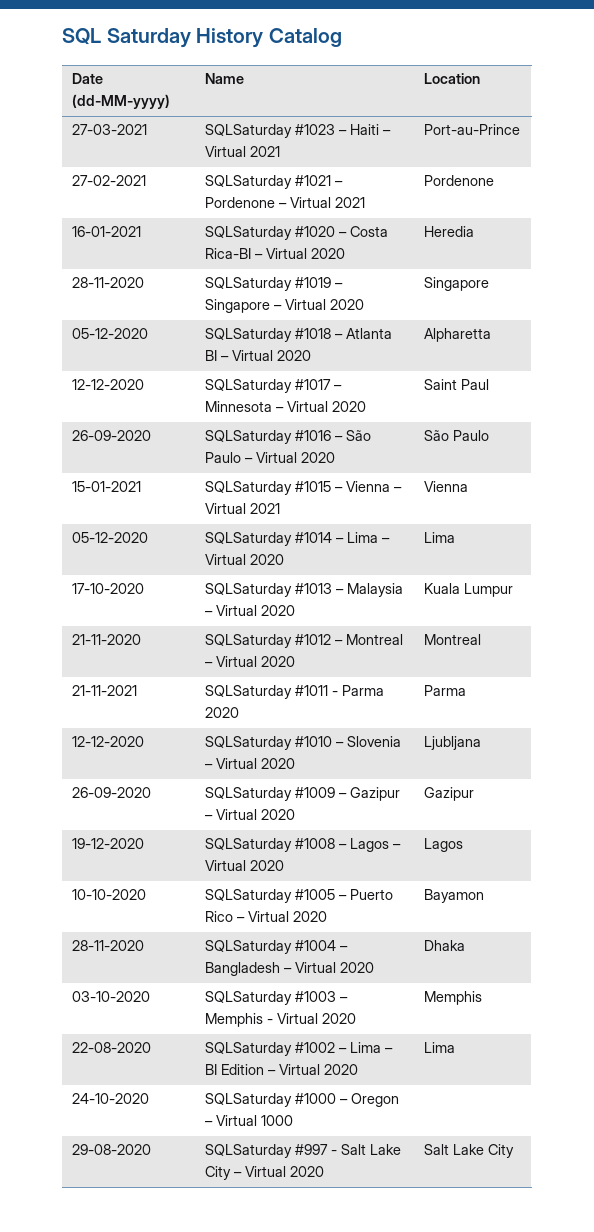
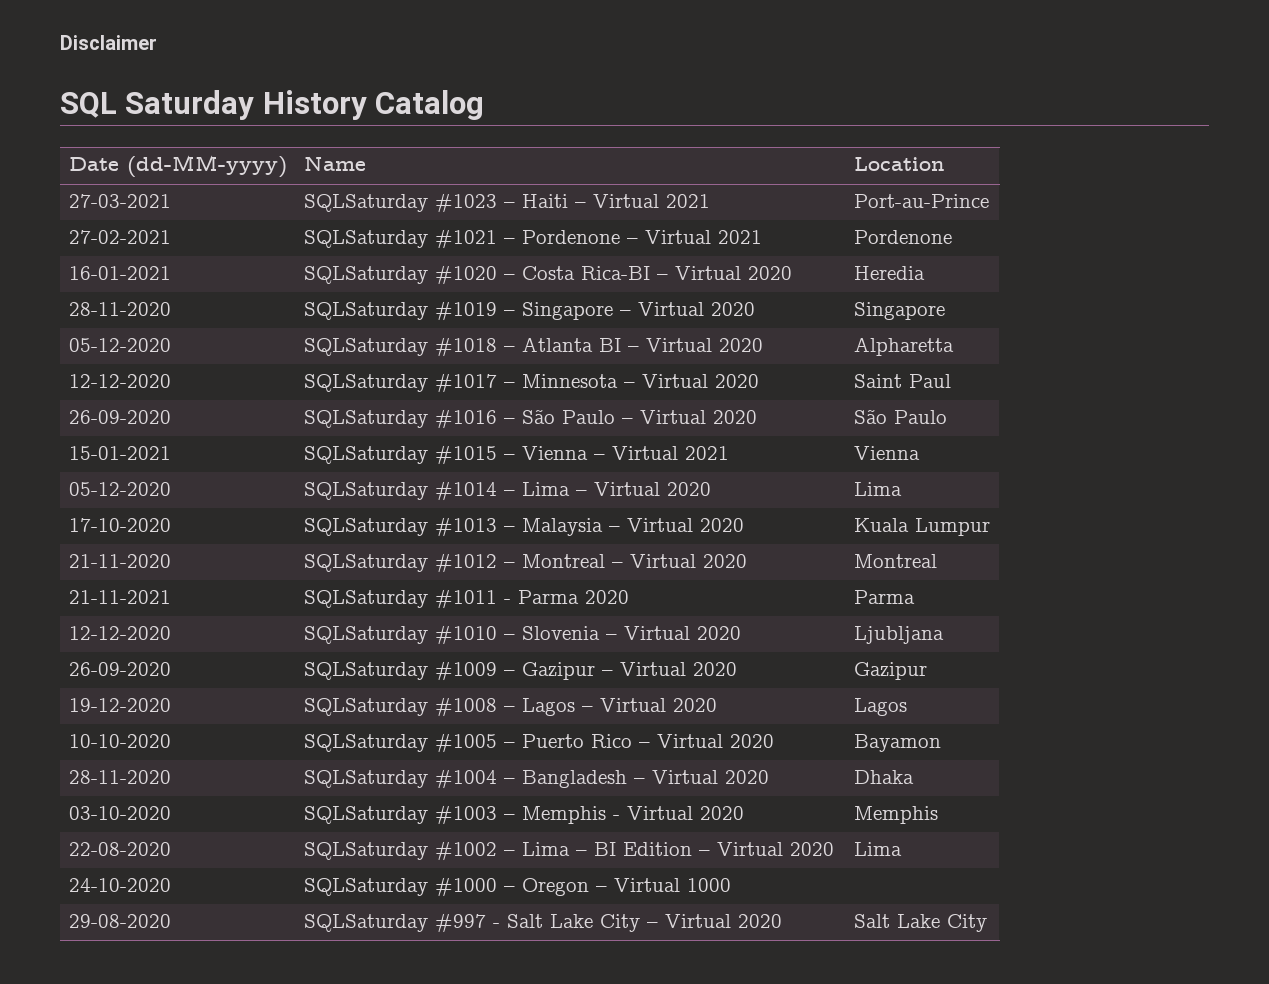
+ Disclaimer

